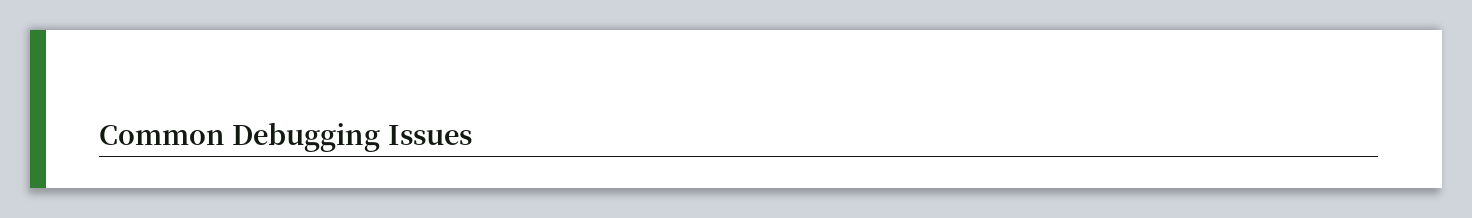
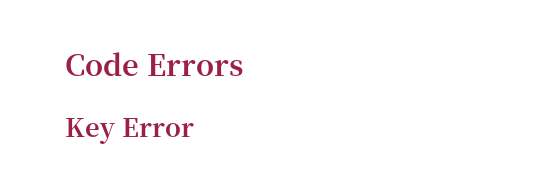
- Common Debugging Issues
+ Code Errors
+ Key Error

